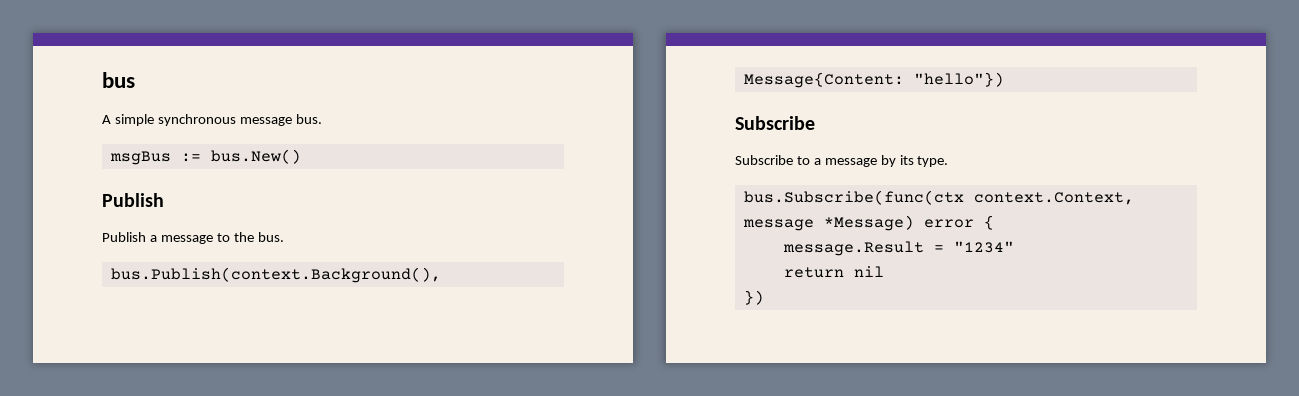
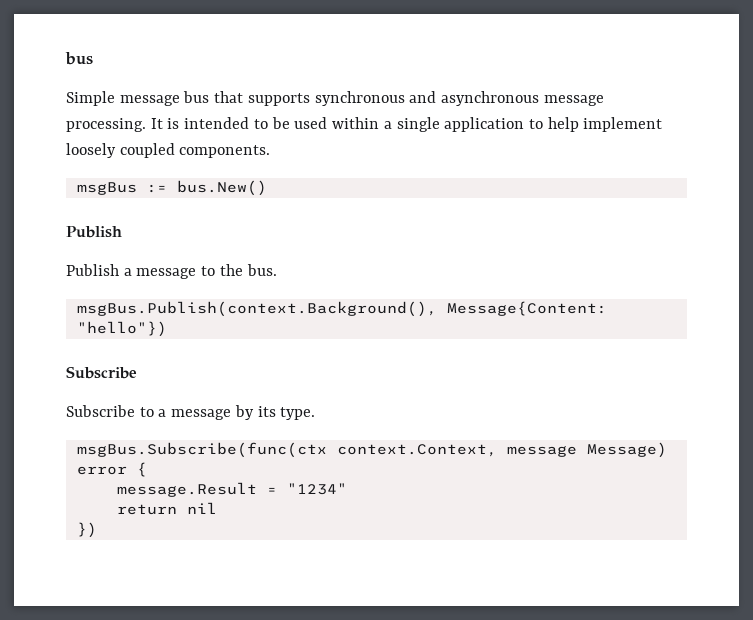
- A simple synchronous message bus.
+ Simple message bus that supports synchronous and asynchronous message processing. It is intended to be used within a single application to help implement loosely coupled components.
- bus.Publish(context.Background(), Message{Content: "hello"})
+ msgBus.Publish(context.Background(), Message{Content: "hello"})
- bus.Subscribe(func(ctx context.Context, message *Message) error {
+ msgBus.Subscribe(func(ctx context.Context, message Message) error {

